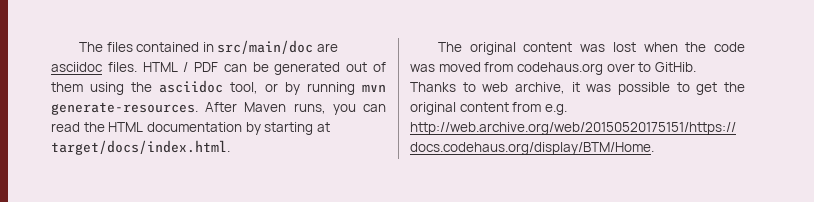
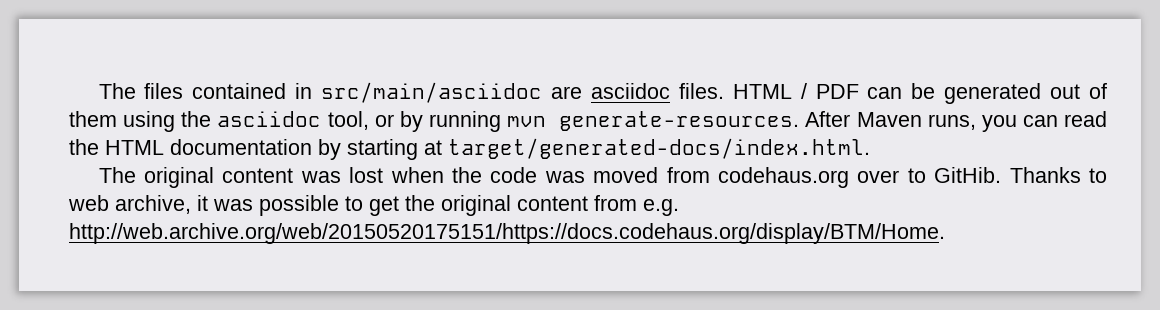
- The files contained in src/main/doc are asciidoc files.
+ The files contained in src/main/asciidoc are asciidoc files.
- After Maven runs, you can read the HTML documentation by starting at target/docs/index.html.
+ After Maven runs, you can read the HTML documentation by starting at target/generated-docs/index.html.

